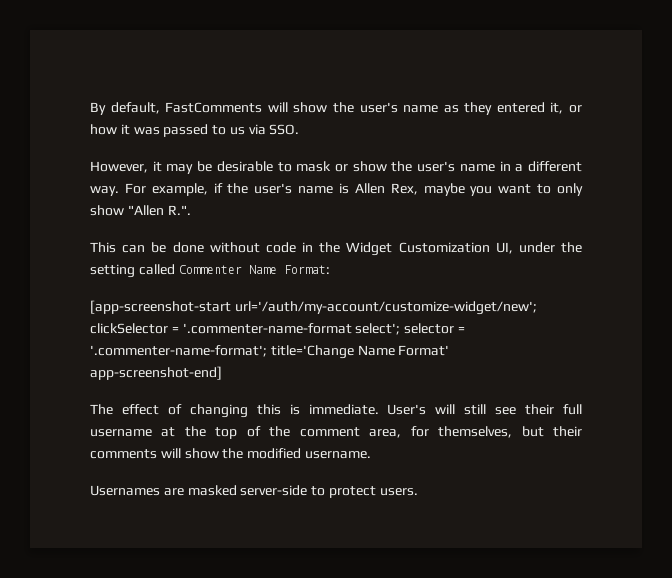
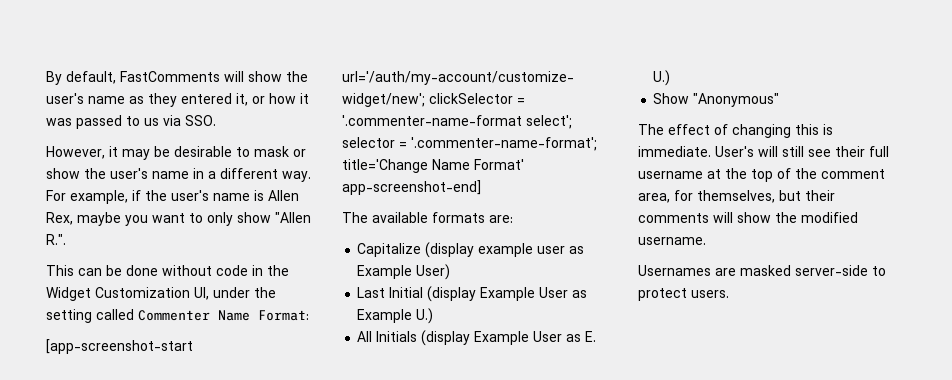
+ The available formats are:
+ Capitalize (display example user as Example User)
+ Last Initial (display Example User as Example U.)
+ All Initials (display Example User as E. U.)
+ Show "Anonymous"

